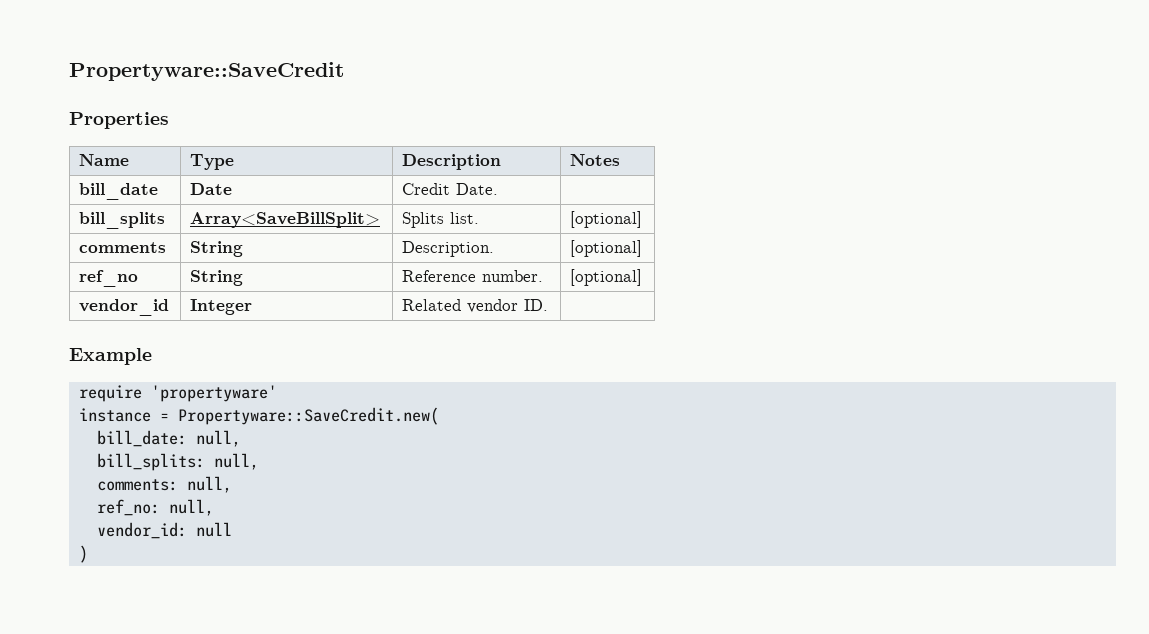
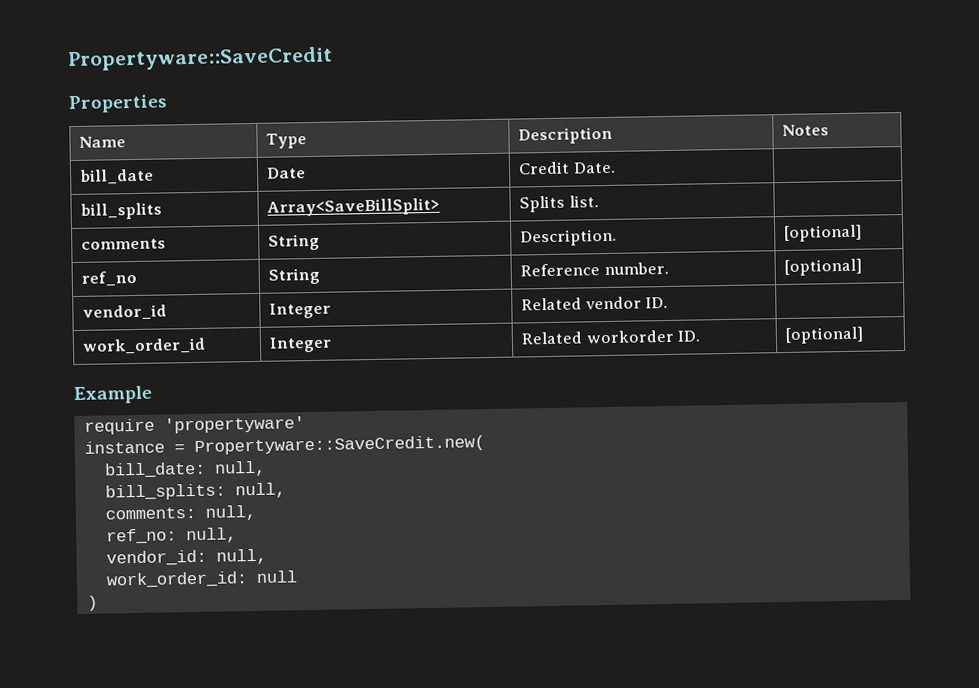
- bill_splits | Array<SaveBillSplit> | Splits list. | [optional]
+ bill_splits | Array<SaveBillSplit> | Splits list. |
+ work_order_id | Integer | Related workorder ID. | [optional]
- vendor_id: null
+ vendor_id: null,
+ work_order_id: null

